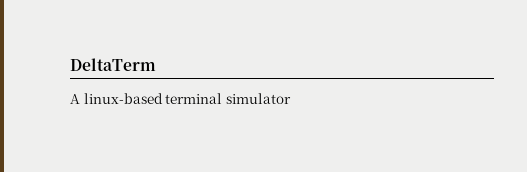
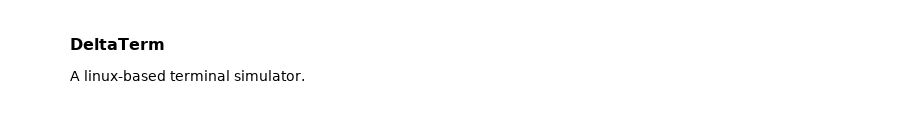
- A linux-based terminal simulator
+ A linux-based terminal simulator.

